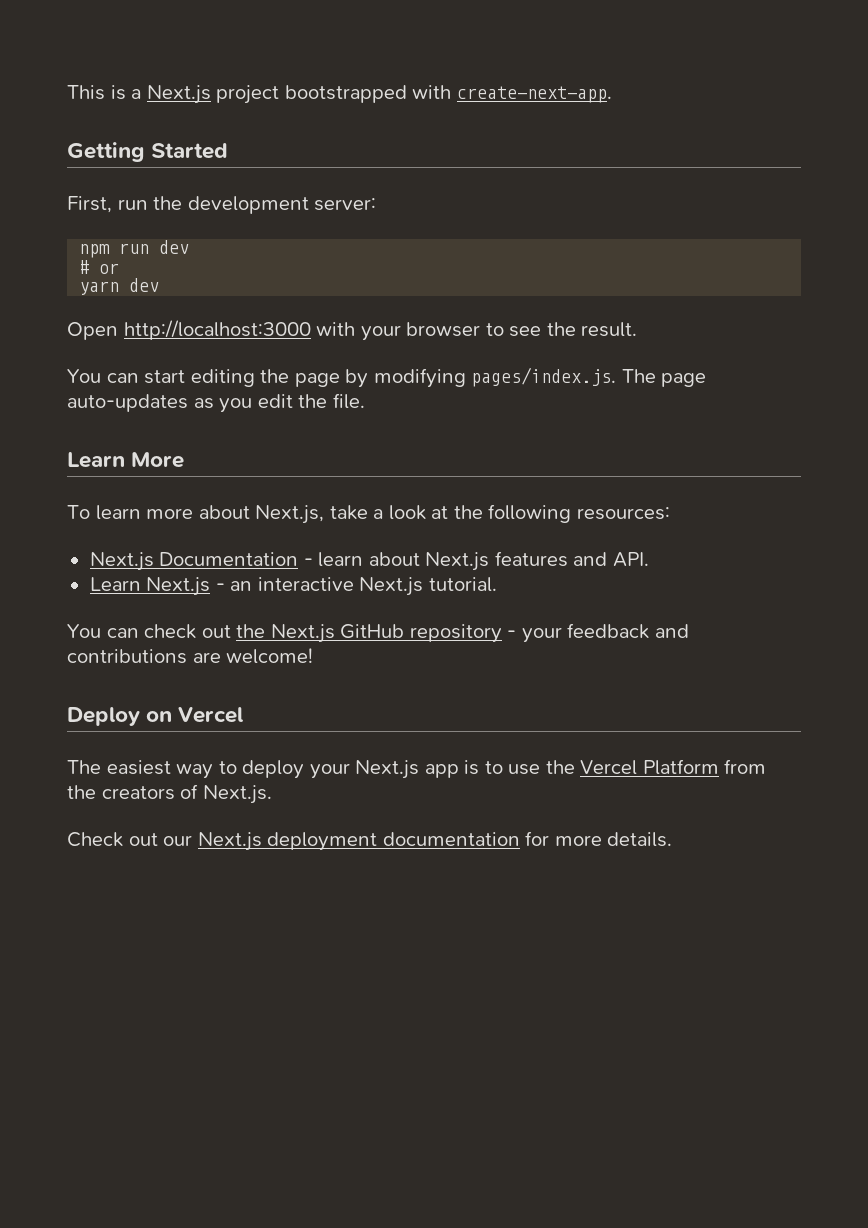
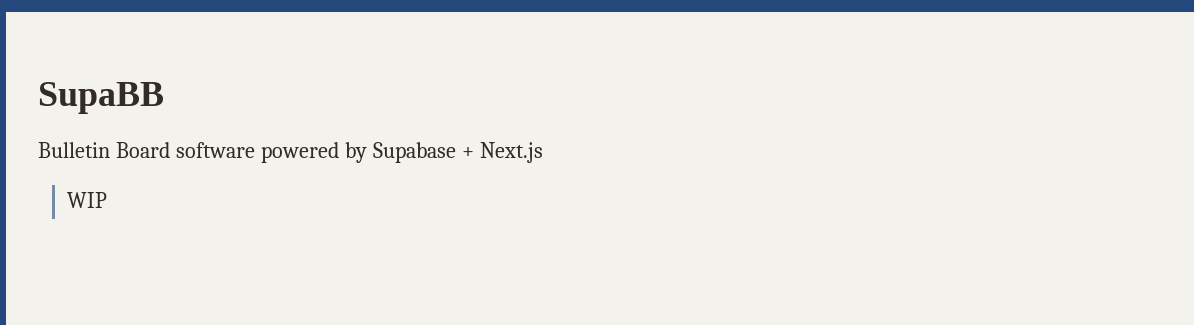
- This is a Next.js project bootstrapped with create-next-app.
- Getting Started
- First, run the development server:
- npm run dev
- # or
- yarn dev
- Open http://localhost:3000 with your browser to see the result.
- You can start editing the page by modifying pages/index.js. The page auto-updates as you edit the file.
- Learn More
- To learn more about Next.js, take a look at the following resources:
- Next.js Documentation - learn about Next.js features and API.
- Learn Next.js - an interactive Next.js tutorial.
- You can check out the Next.js GitHub repository - your feedback and contributions are welcome!
- Deploy on Vercel
- The easiest way to deploy your Next.js app is to use the Vercel Platform from the creators of Next.js.
- Check out our Next.js deployment documentation for more details.
+ SupaBB
+ Bulletin Board software powered by Supabase + Next.js
+ WIP

